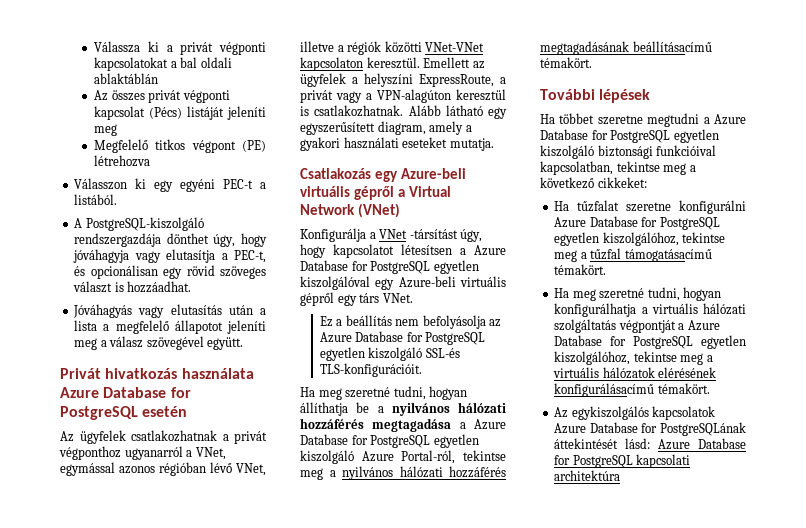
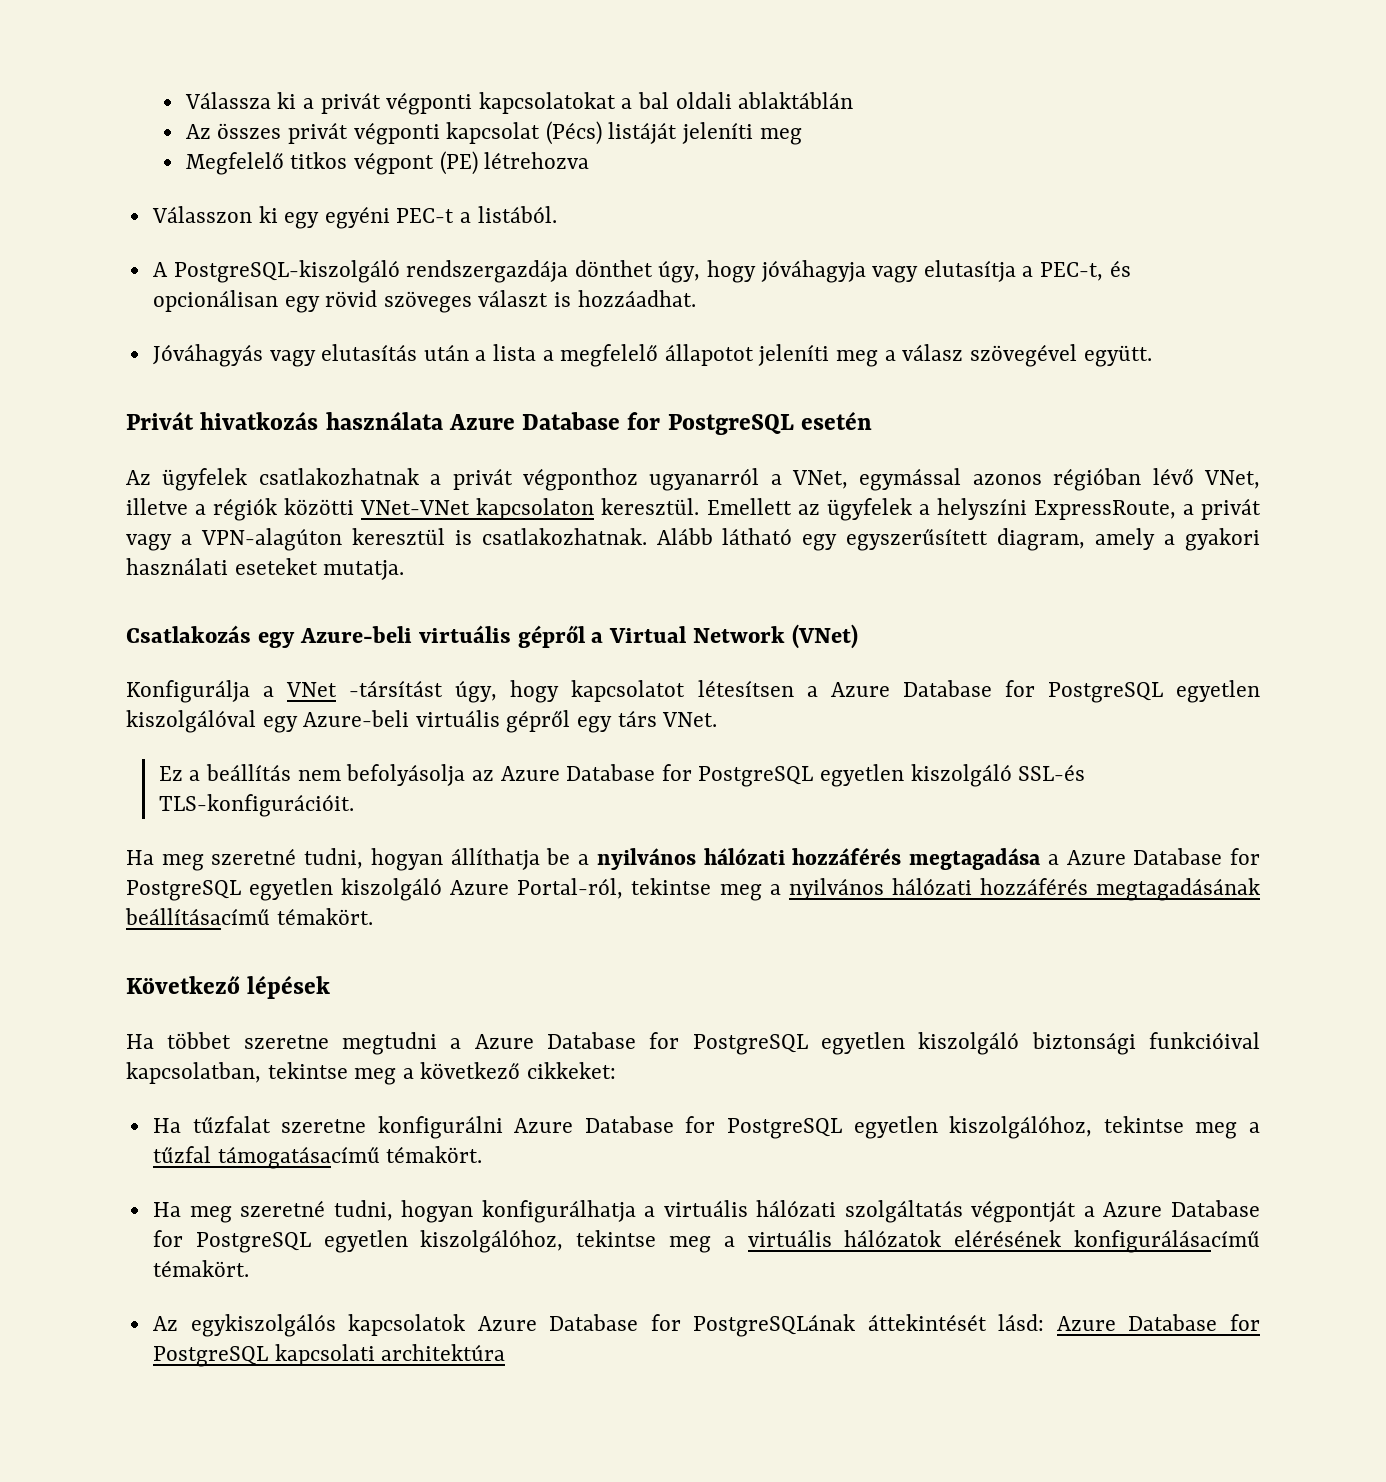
- További lépések
+ Következő lépések

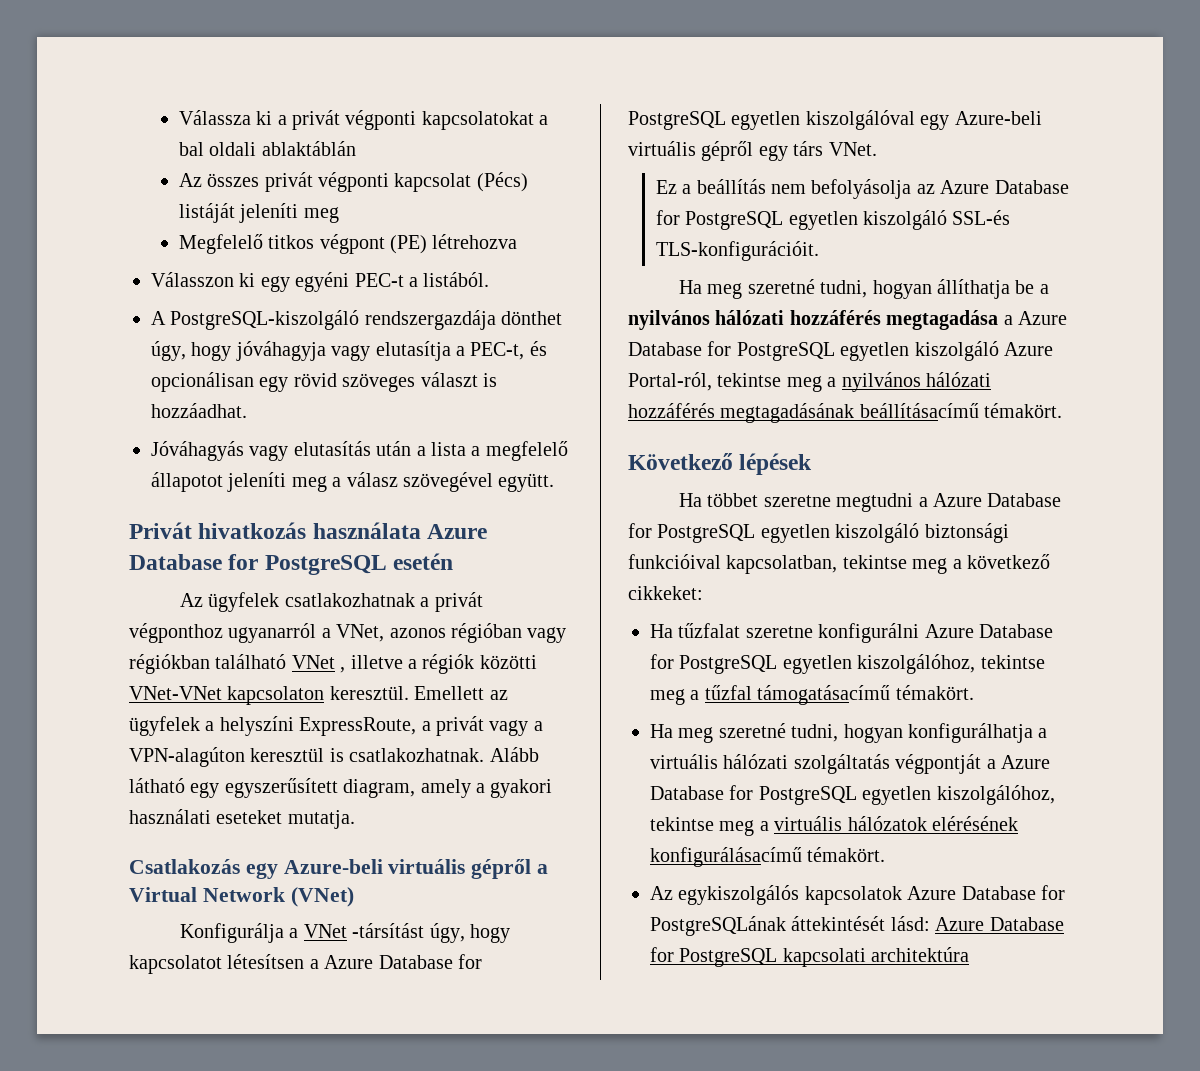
- Az ügyfelek csatlakozhatnak a privát végponthoz ugyanarról a VNet, egymással azonos régióban lévő VNet, illetve a régiók közötti VNet-VNet kapcsolaton keresztül.
+ Az ügyfelek csatlakozhatnak a privát végponthoz ugyanarról a VNet, azonos régióban vagy régiókban található VNet , illetve a régiók közötti VNet-VNet kapcsolaton keresztül.

